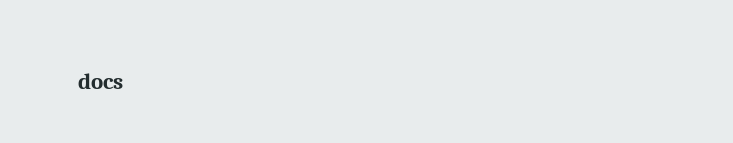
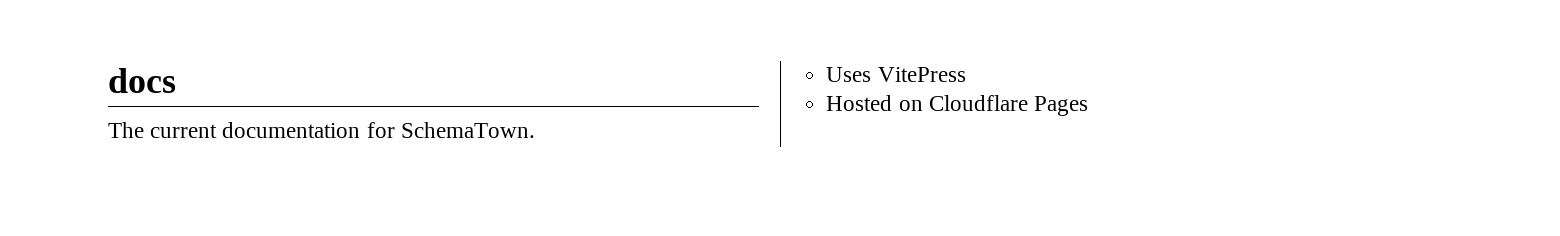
+ The current documentation for SchemaTown.
+ Uses VitePress
+ Hosted on Cloudflare Pages

